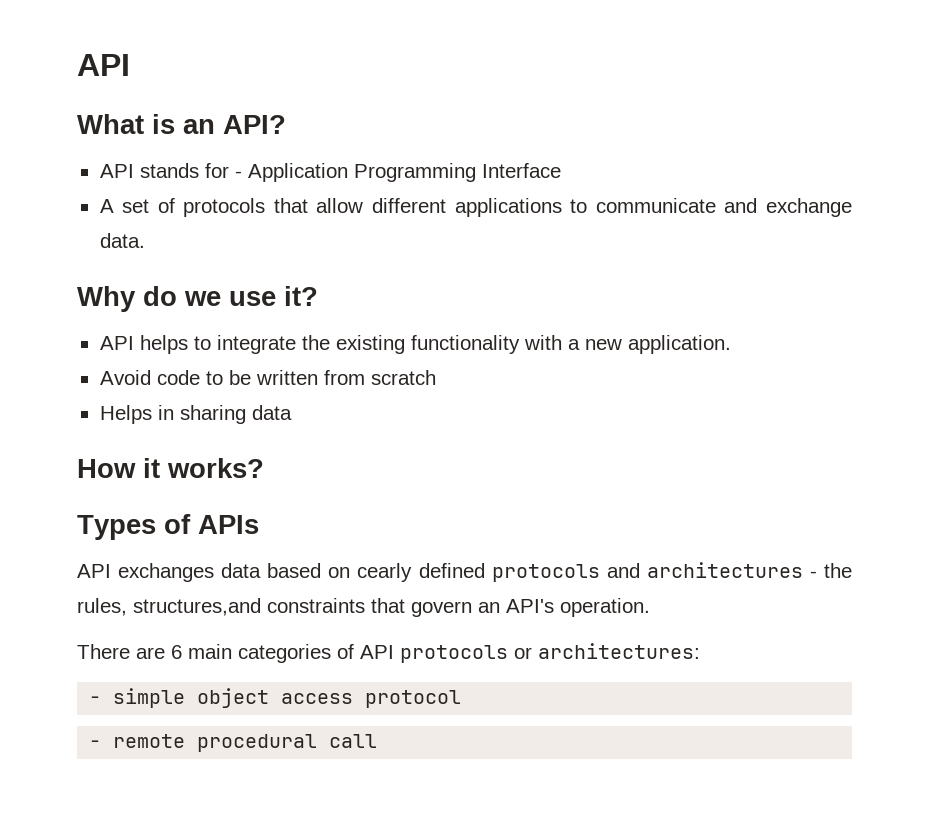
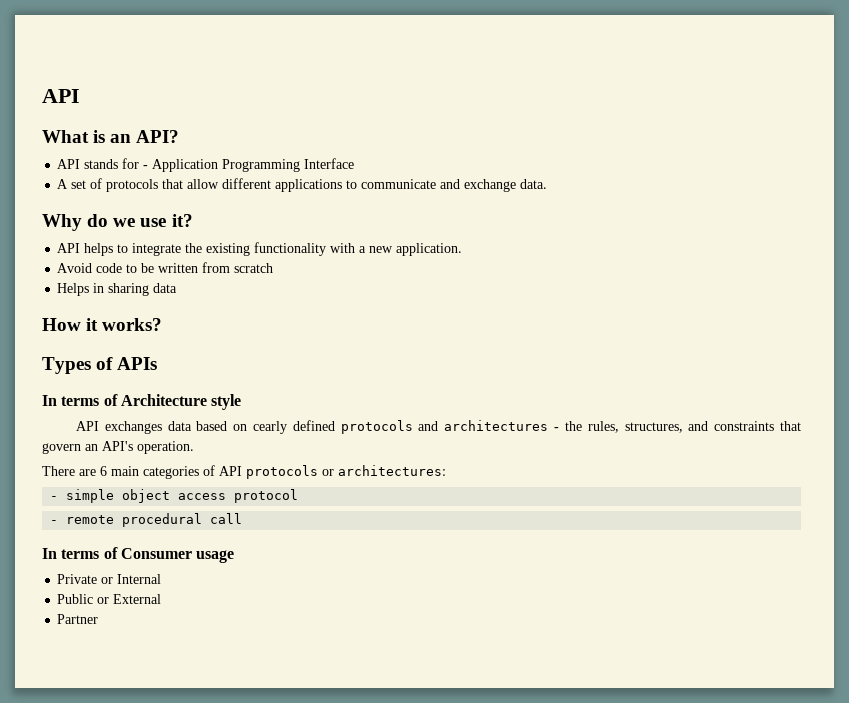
+ In terms of Architecture style
- API exchanges data based on cearly defined protocols and architectures - the rules, structures,and constraints that govern an API's operation.
+ API exchanges data based on cearly defined protocols and architectures - the rules, structures, and constraints that govern an API's operation.
+ In terms of Consumer usage
+ Private or Internal
+ Public or External
+ Partner

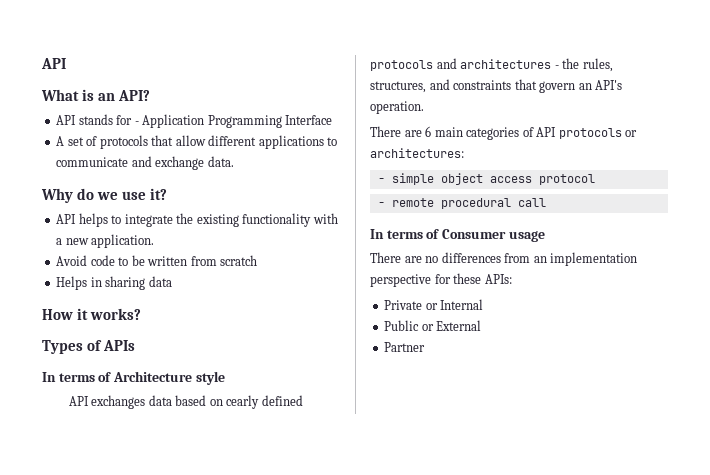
+ There are no differences from an implementation perspective for these APIs:

